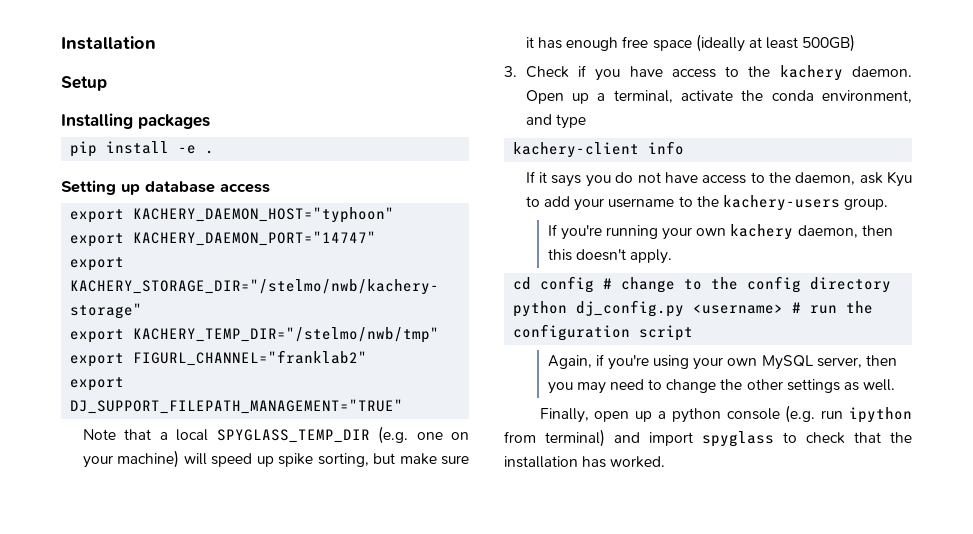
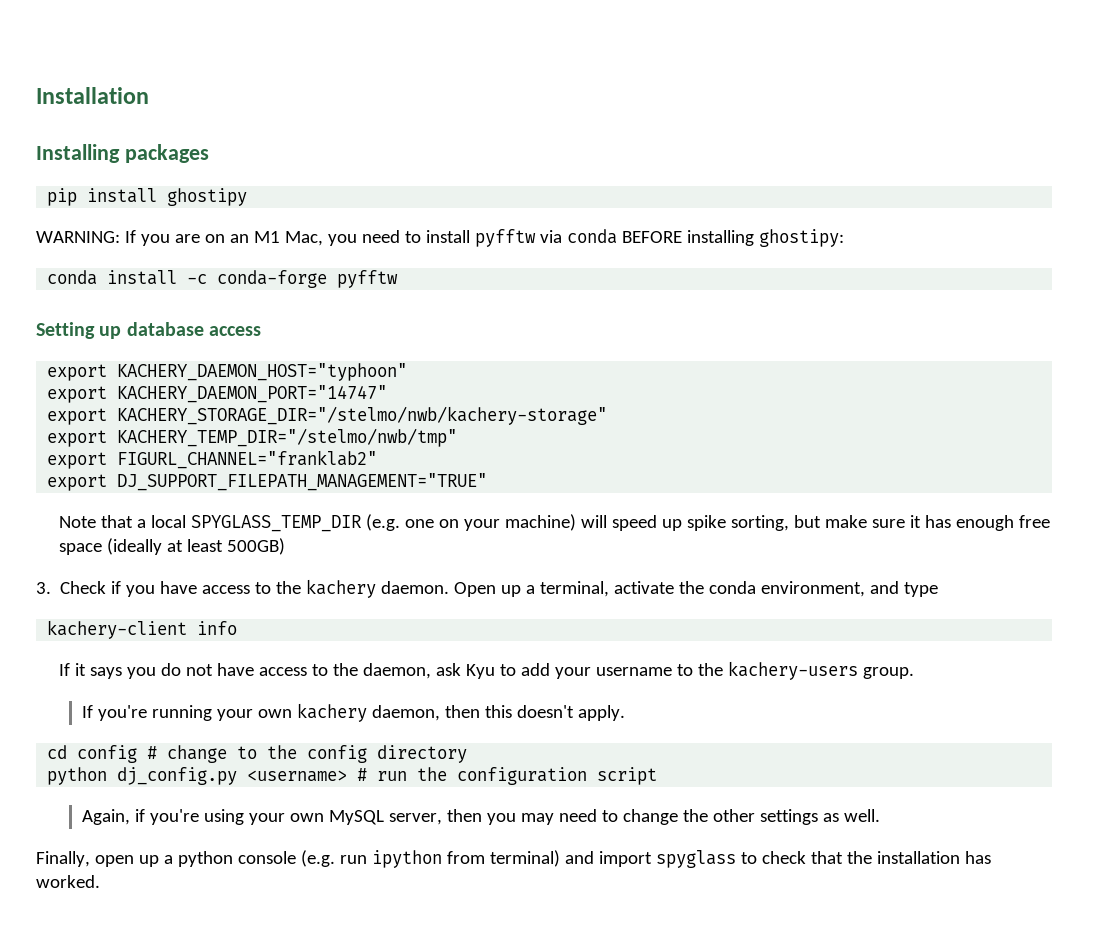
- Setup
- pip install -e .
+ pip install ghostipy
+ WARNING: If you are on an M1 Mac, you need to install pyfftw via conda BEFORE installing ghostipy:
+ conda install -c conda-forge pyfftw

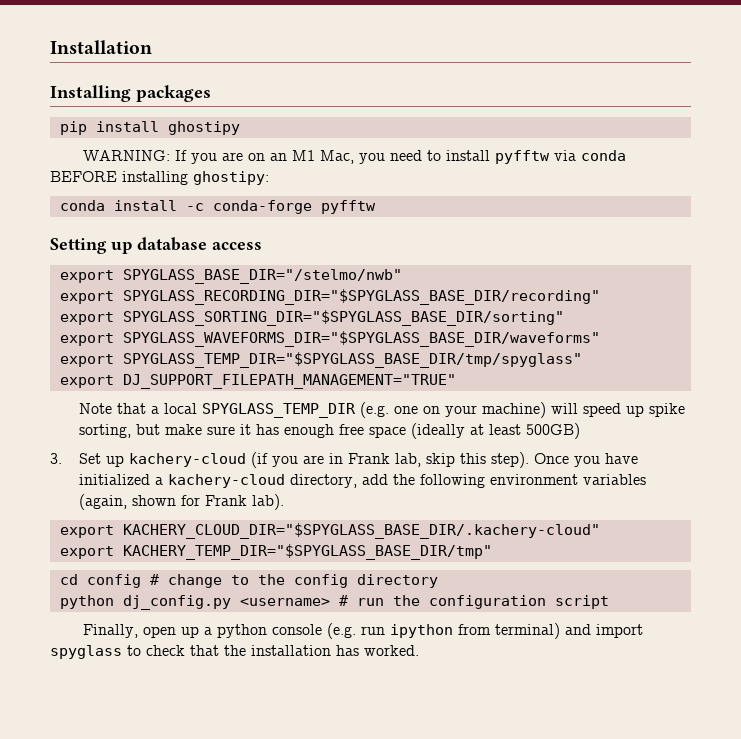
- export KACHERY_DAEMON_HOST="typhoon"
- export KACHERY_DAEMON_PORT="14747"
- export KACHERY_STORAGE_DIR="/stelmo/nwb/kachery-storage"
- export KACHERY_TEMP_DIR="/stelmo/nwb/tmp"
- export FIGURL_CHANNEL="franklab2"
+ export SPYGLASS_BASE_DIR="/stelmo/nwb"
+ export SPYGLASS_RECORDING_DIR="$SPYGLASS_BASE_DIR/recording"
+ export SPYGLASS_SORTING_DIR="$SPYGLASS_BASE_DIR/sorting"
+ export SPYGLASS_WAVEFORMS_DIR="$SPYGLASS_BASE_DIR/waveforms"
+ export SPYGLASS_TEMP_DIR="$SPYGLASS_BASE_DIR/tmp/spyglass"
- 3. Check if you have access to the kachery daemon. Open up a terminal, activate the conda environment, and type
- kachery-client info
- If it says you do not have access to the daemon, ask Kyu to add your username to the kachery-users group.
- If you're running your own kachery daemon, then this doesn't apply.
+ 3. Set up kachery-cloud (if you are in Frank lab, skip this step). Once you have initialized a kachery-cloud directory, add the following environment variables (again, shown for Frank lab).
+ export KACHERY_CLOUD_DIR="$SPYGLASS_BASE_DIR/.kachery-cloud"
+ export KACHERY_TEMP_DIR="$SPYGLASS_BASE_DIR/tmp"
- Again, if you're using your own MySQL server, then you may need to change the other settings as well.

